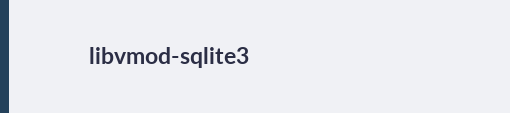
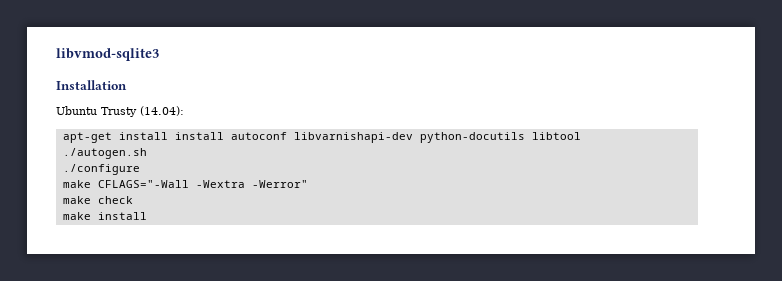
+ Installation
+ Ubuntu Trusty (14.04):
+ apt-get install install autoconf libvarnishapi-dev python-docutils libtool
+ ./autogen.sh
+ ./configure
+ make CFLAGS="-Wall -Wextra -Werror"
+ make check
+ make install

